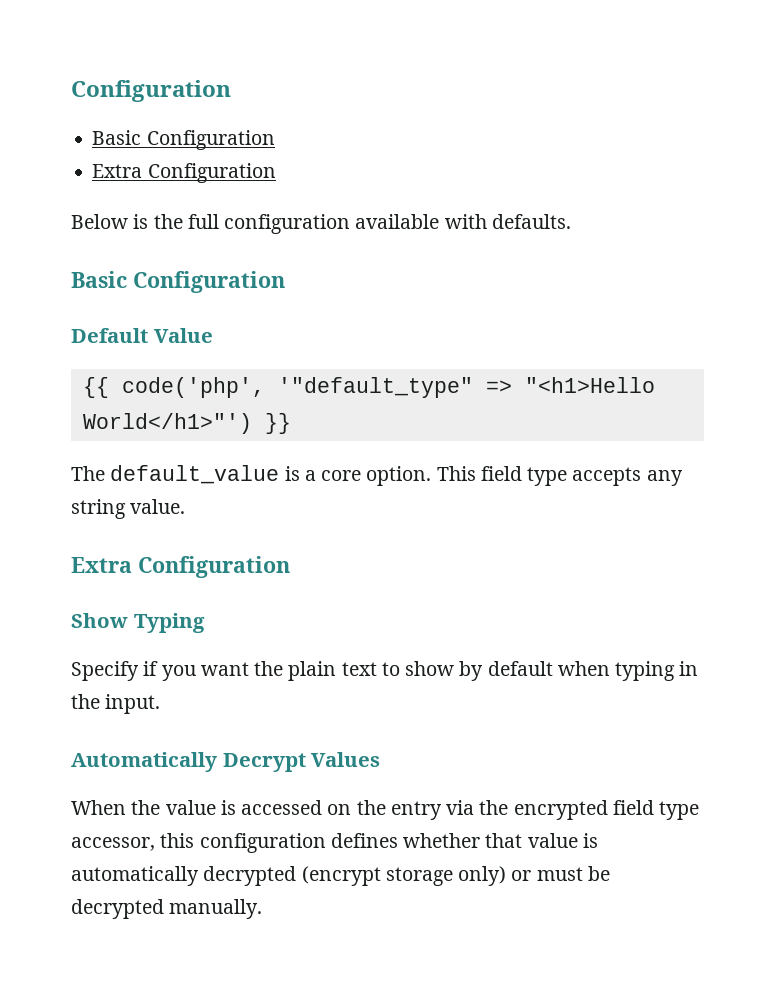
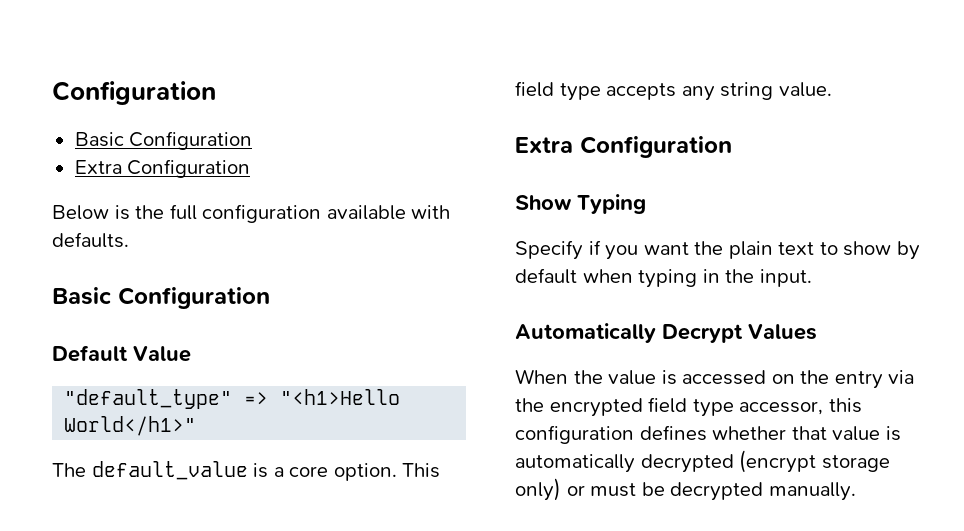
- {{ code('php', '"default_type" => "<h1>Hello World</h1>"') }}
+ "default_type" => "<h1>Hello World</h1>"

